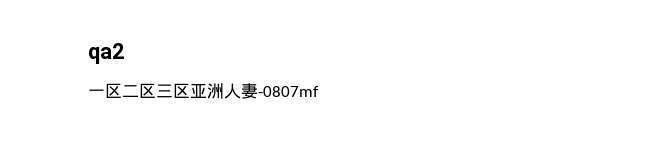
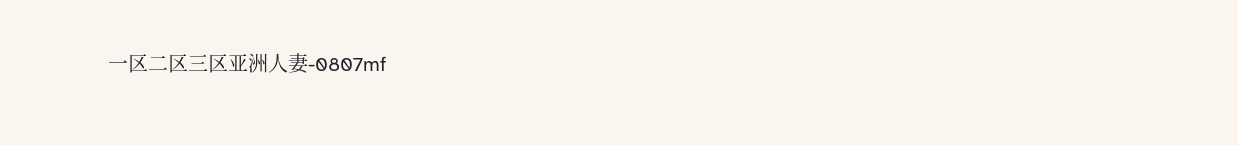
- qa2

